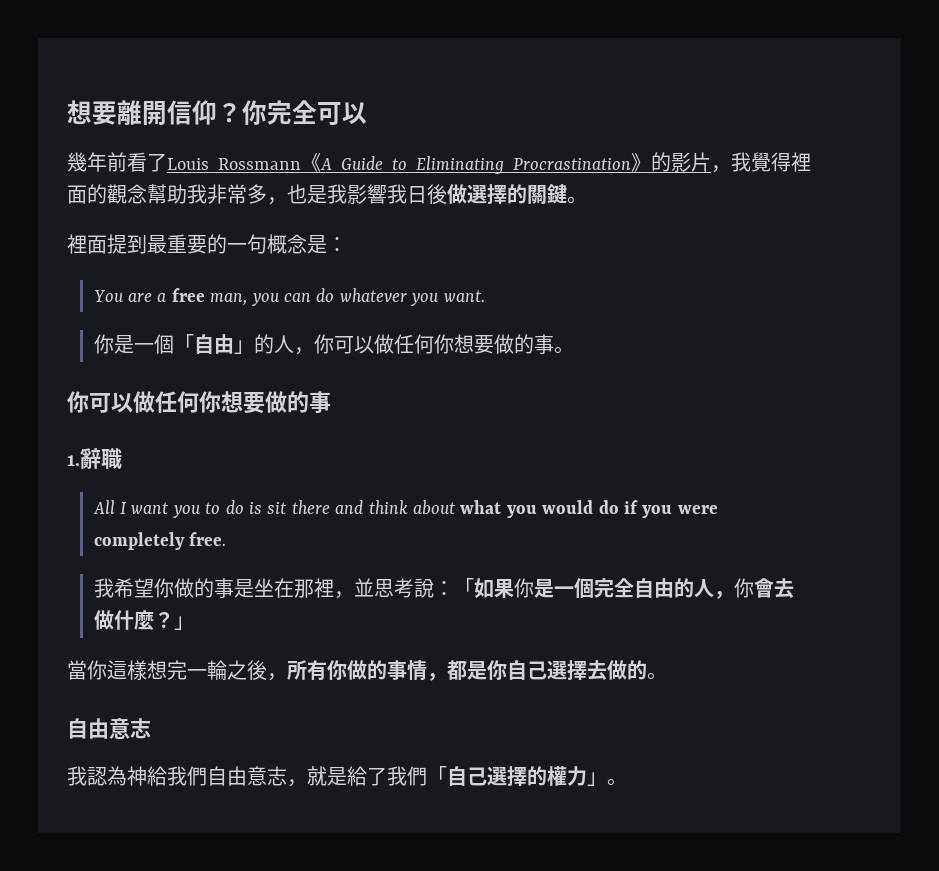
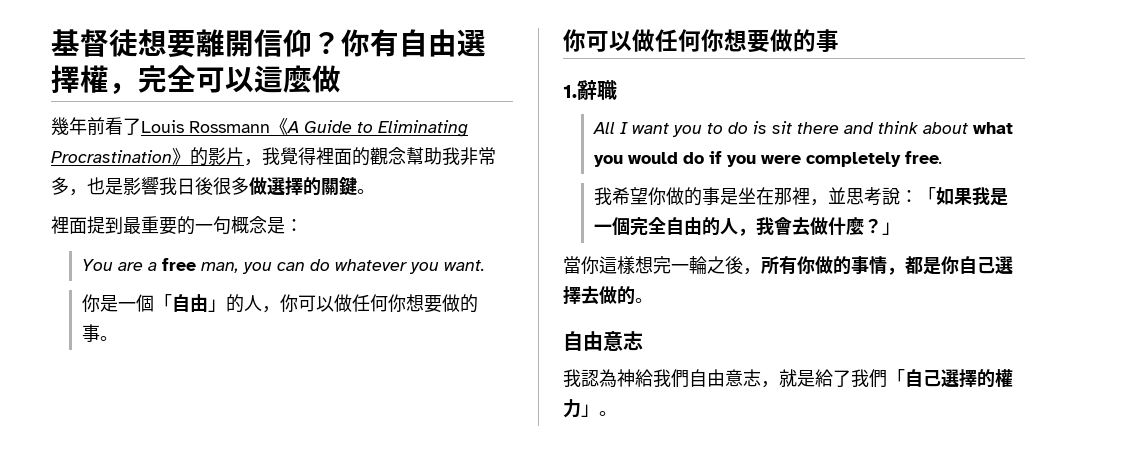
- 想要離開信仰？
+ 基督徒想要離開信仰？
- 你完全可以
+ 你有自由選擇權，完全可以這麼做
- 幾年前看了Louis Rossmann《A Guide to Eliminating Procrastination》的影片，我覺得裡面的觀念幫助我非常多，也是我影響我日後做選擇的關鍵。
+ 幾年前看了Louis Rossmann《A Guide to Eliminating Procrastination》的影片，我覺得裡面的觀念幫助我非常多，也是影響我日後很多做選擇的關鍵。
- 我希望你做的事是坐在那裡，並思考說：「如果你是一個完全自由的人，你會去做什麼？」
+ 我希望你做的事是坐在那裡，並思考說：「如果我是一個完全自由的人，我會去做什麼？」

